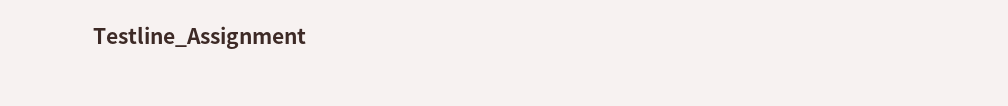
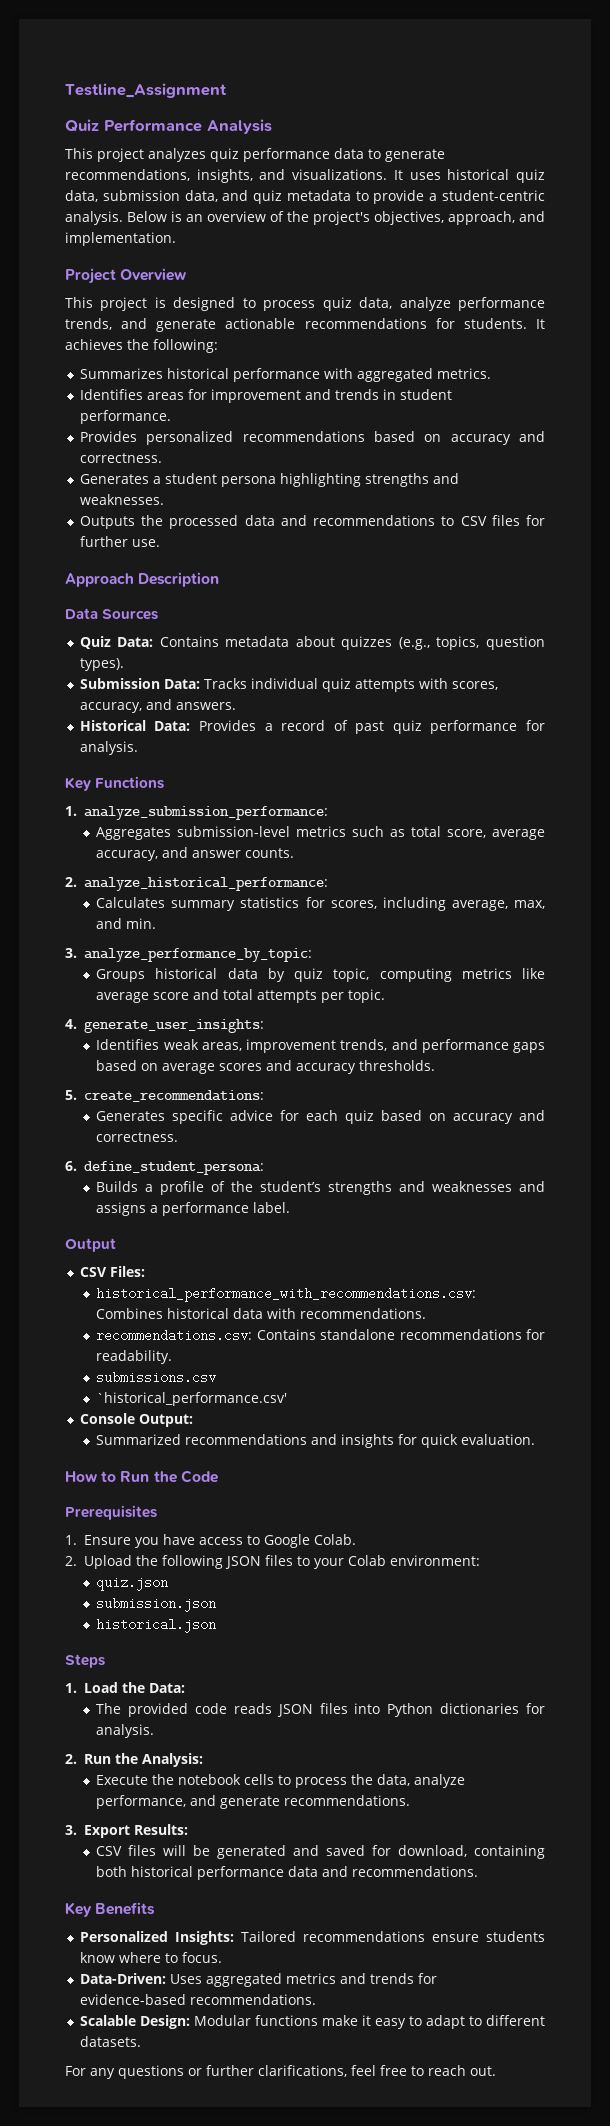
+ Quiz Performance Analysis
+ This project analyzes quiz performance data to generate recommendations, insights, and visualizations. It uses historical quiz data, submission data, and quiz metadata to provide a student-centric analysis. Below is an overview of the project's objectives, approach, and implementation.
+ Project Overview
+ This project is designed to process quiz data, analyze performance trends, and generate actionable recommendations for students. It achieves the following:
+ Summarizes historical performance with aggregated metrics.
+ Identifies areas for improvement and trends in student performance.
+ Provides personalized recommendations based on accuracy and correctness.
+ Generates a student persona highlighting strengths and weaknesses.
+ Outputs the processed data and recommendations to CSV files for further use.
+ Approach Description
+ Data Sources
+ Quiz Data: Contains metadata about quizzes (e.g., topics, question types).
+ Submission Data: Tracks individual quiz attempts with scores, accuracy, and answers.
+ Historical Data: Provides a record of past quiz performance for analysis.
+ Key Functions
+ 1. analyze_submission_performance:
+ Aggregates submission-level metrics such as total score, average accuracy, and answer counts.
+ 2. analyze_historical_performance:
+ Calculates summary statistics for scores, including average, max, and min.
+ 3. analyze_performance_by_topic:
+ Groups historical data by quiz topic, computing metrics like average score and total attempts per topic.
+ 4. generate_user_insights:
+ Identifies weak areas, improvement trends, and performance gaps based on average scores and accuracy thresholds.
+ 5. create_recommendations:
+ Generates specific advice for each quiz based on accuracy and correctness.
+ 6. define_student_persona:
+ Builds a profile of the student’s strengths and weaknesses and assigns a performance label.
+ Output
+ CSV Files:
+ historical_performance_with_recommendations.csv: Combines historical data with recommendations.
+ recommendations.csv: Contains standalone recommendations for readability.
+ submissions.csv
+ `historical_performance.csv'
+ Console Output:
+ Summarized recommendations and insights for quick evaluation.
+ How to Run the Code
+ Prerequisites
+ 1. Ensure you have access to Google Colab.
+ 2. Upload the following JSON files to your Colab environment:
+ quiz.json
+ submission.json
+ historical.json
+ Steps
+ 1. Load the Data:
+ The provided code reads JSON files into Python dictionaries for analysis.
+ 2. Run the Analysis:
+ Execute the notebook cells to process the data, analyze performance, and generate recommendations.
+ 3. Export Results:
+ CSV files will be generated and saved for download, containing both historical performance data and recommendations.
+ Key Benefits
+ Personalized Insights: Tailored recommendations ensure students know where to focus.
+ Data-Driven: Uses aggregated metrics and trends for evidence-based recommendations.
+ Scalable Design: Modular functions make it easy to adapt to different datasets.
+ For any questions or further clarifications, feel free to reach out.

